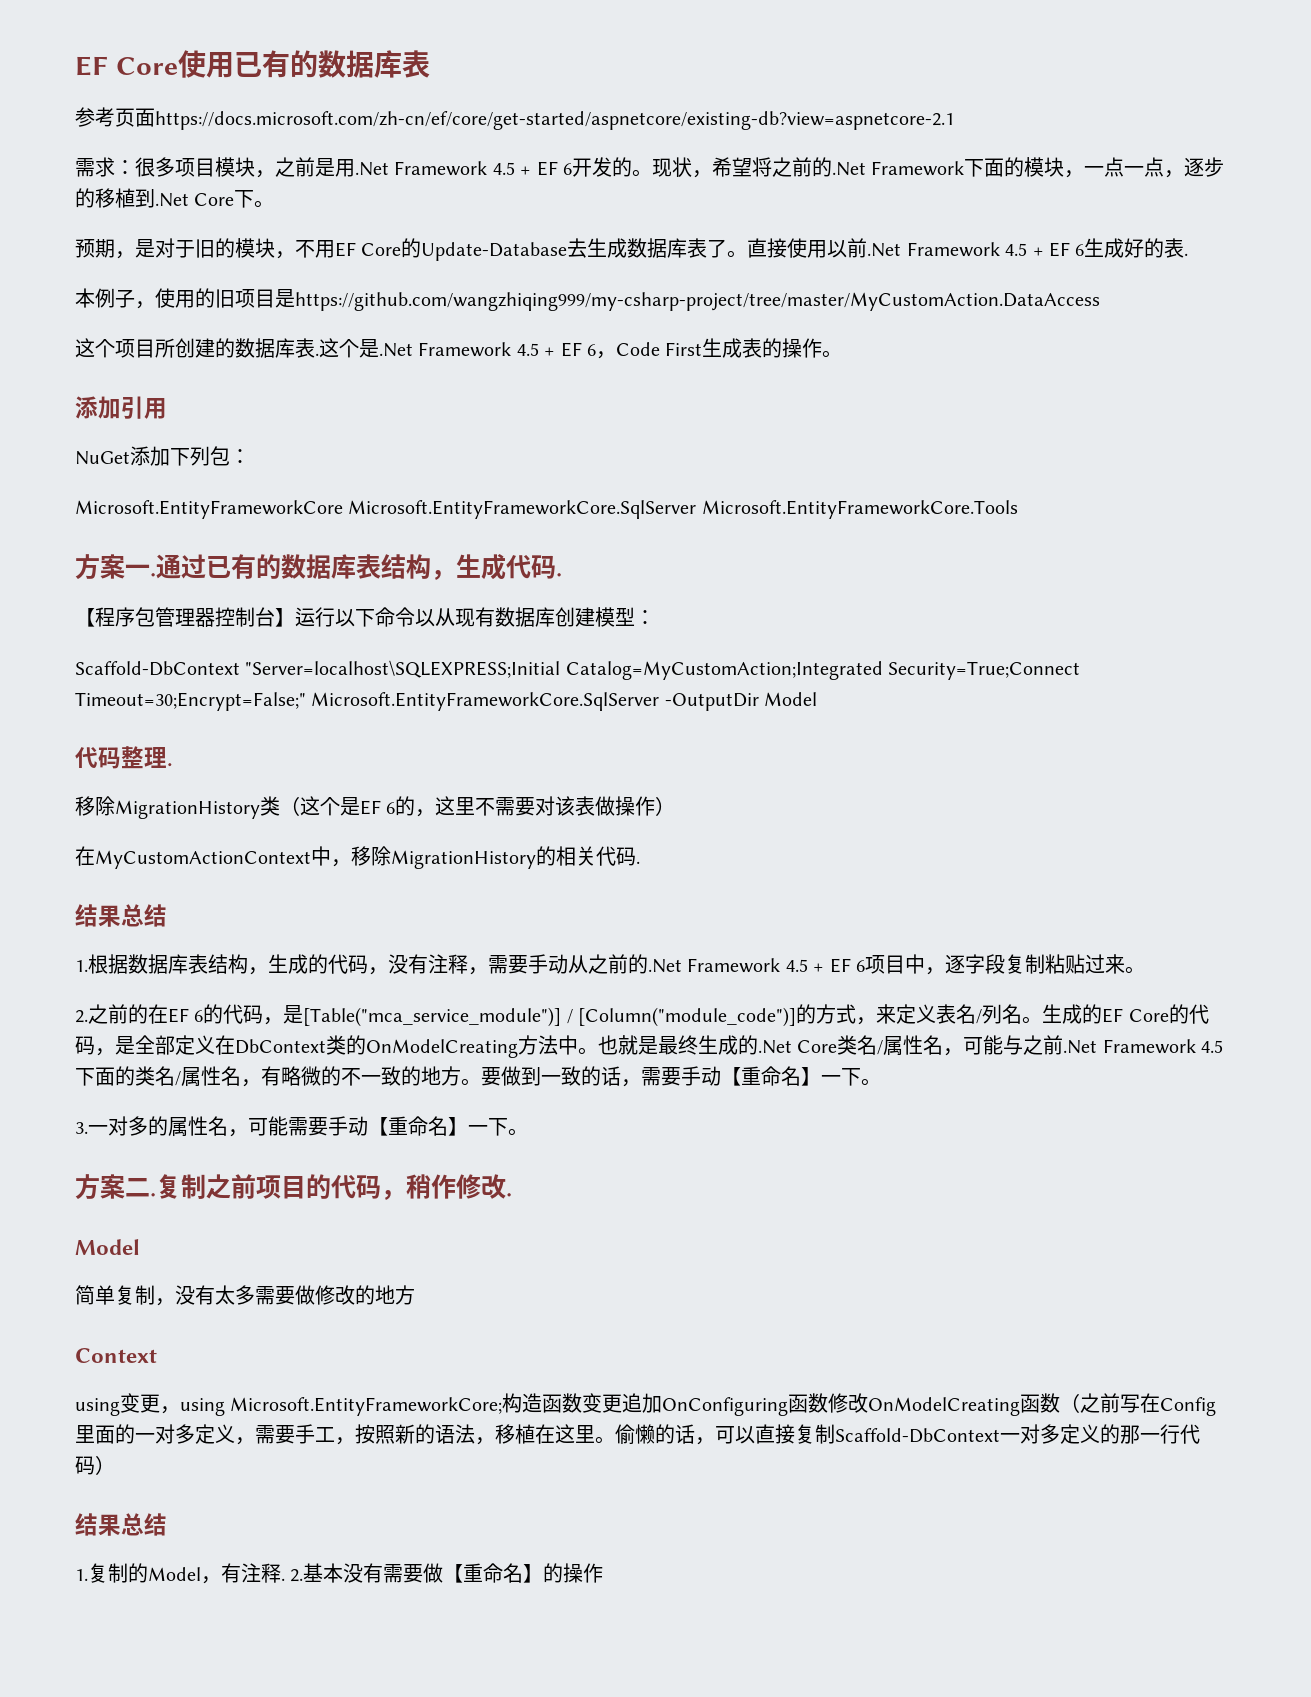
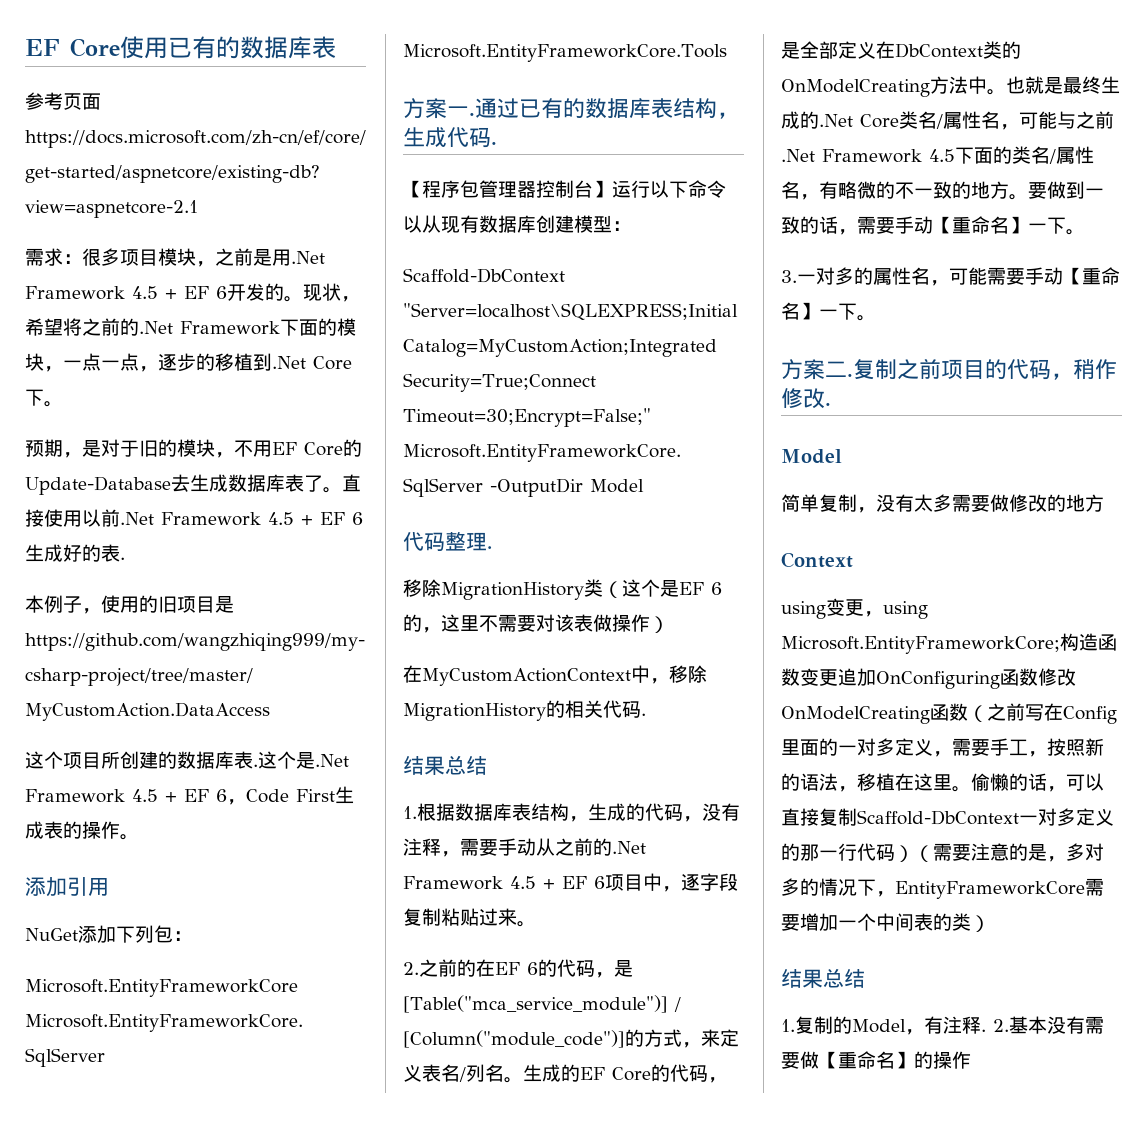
- 偷懒的话，可以直接复制Scaffold-DbContext一对多定义的那一行代码）
+ 偷懒的话，可以直接复制Scaffold-DbContext一对多定义的那一行代码）（需要注意的是，多对多的情况下，EntityFrameworkCore需要增加一个中间表的类）

